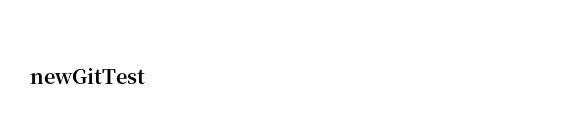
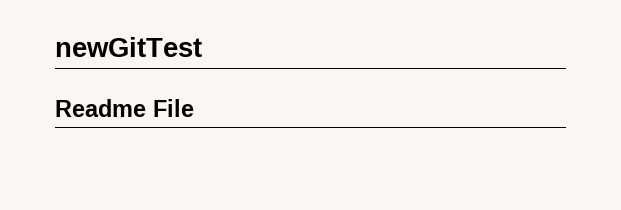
+ Readme File

